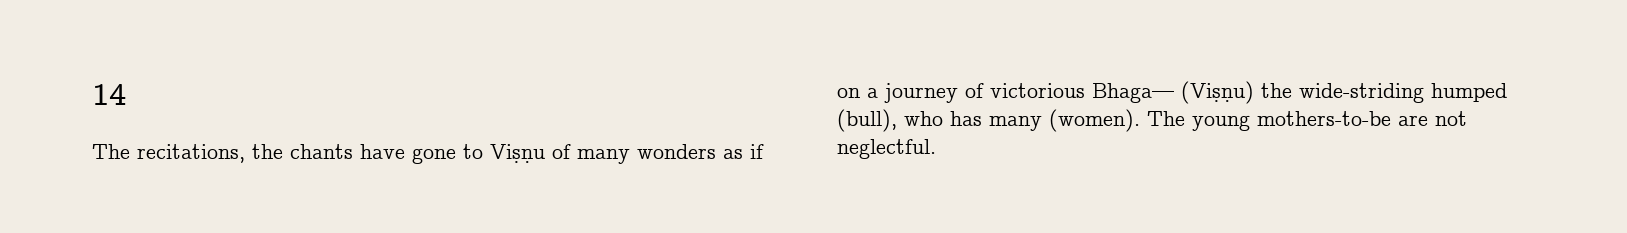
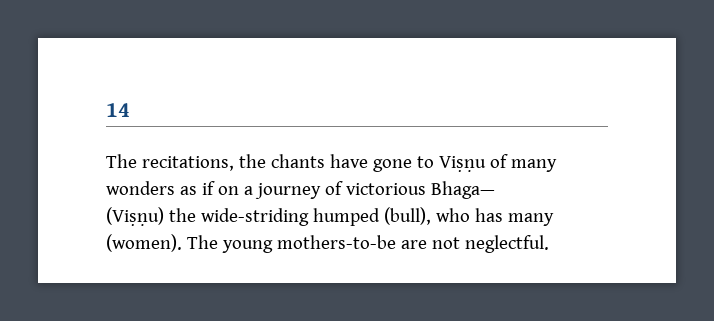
- The recitations, the chants have gone to Viṣṇu of many wonders as if on a journey of victorious Bhaga— (Viṣṇu) the wide-striding humped (bull), who has many (women).
+ The recitations, the chants have gone to Viṣṇu of many wonders as if on a journey of victorious Bhaga—
+ (Viṣṇu) the wide-striding humped (bull), who has many (women).

